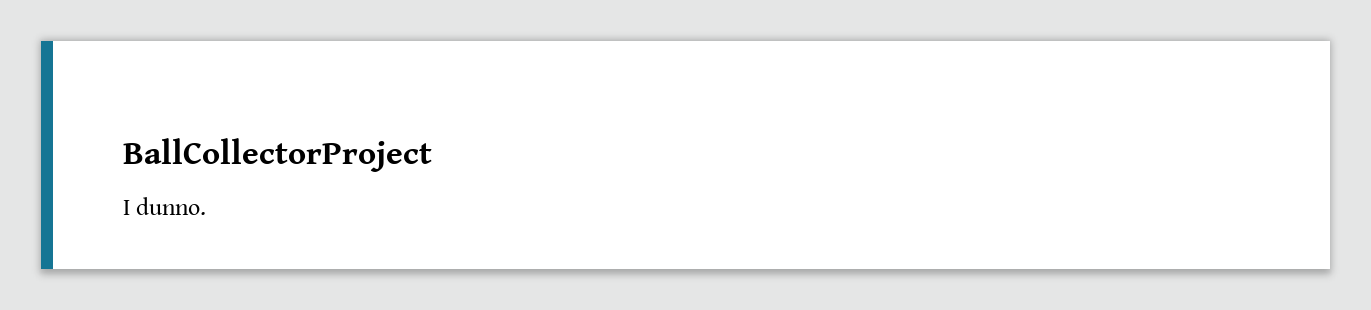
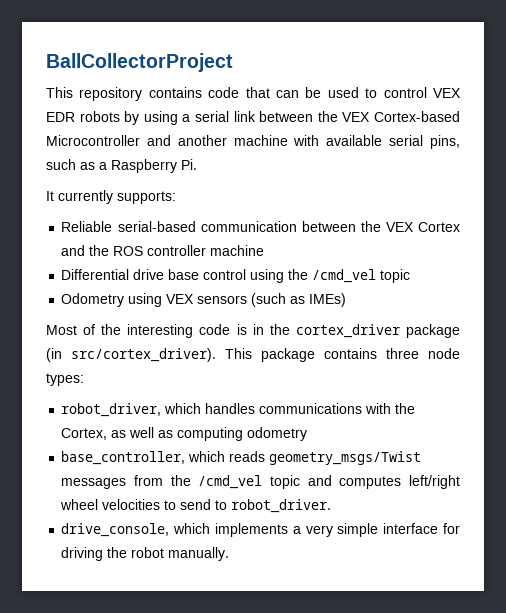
- I dunno.
+ This repository contains code that can be used to control VEX EDR robots by using a serial link between the VEX Cortex-based Microcontroller and another machine with available serial pins, such as a Raspberry Pi.
+ It currently supports:
+ Reliable serial-based communication between the VEX Cortex and the ROS controller machine
+ Differential drive base control using the /cmd_vel topic
+ Odometry using VEX sensors (such as IMEs)
+ Most of the interesting code is in the cortex_driver package (in src/cortex_driver). This package contains three node types:
+ robot_driver, which handles communications with the Cortex, as well as computing odometry
+ base_controller, which reads geometry_msgs/Twist messages from the /cmd_vel topic and computes left/right wheel velocities to send to robot_driver.
+ drive_console, which implements a very simple interface for driving the robot manually.

